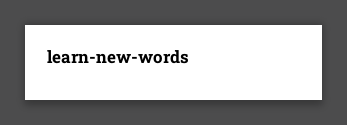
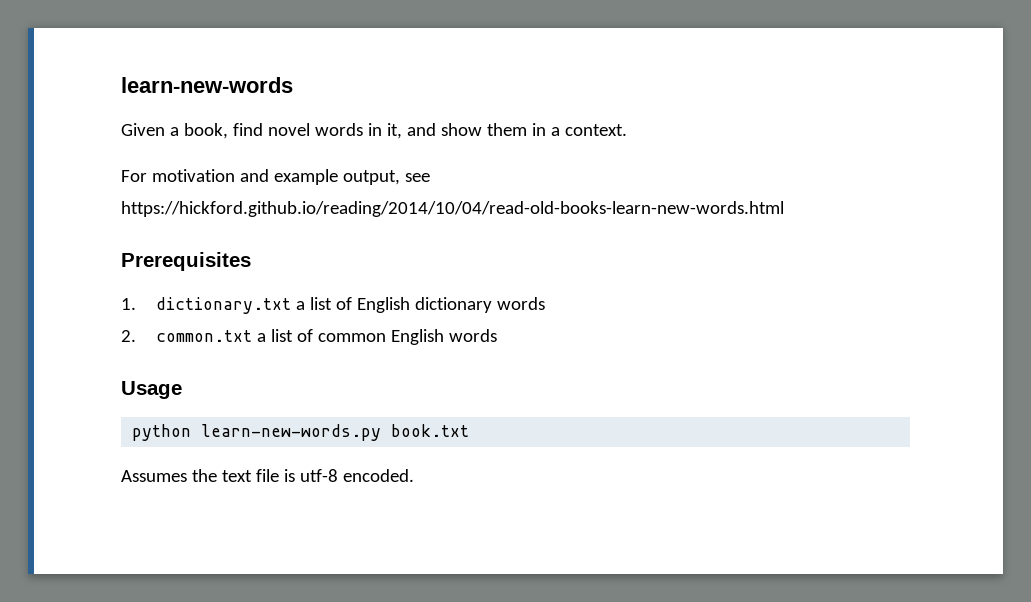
+ Given a book, find novel words in it, and show them in a context.
+ For motivation and example output, see https://hickford.github.io/reading/2014/10/04/read-old-books-learn-new-words.html
+ Prerequisites
+ 1. dictionary.txt a list of English dictionary words
+ 2. common.txt a list of common English words
+ Usage
+ python learn-new-words.py book.txt
+ Assumes the text file is utf-8 encoded.

